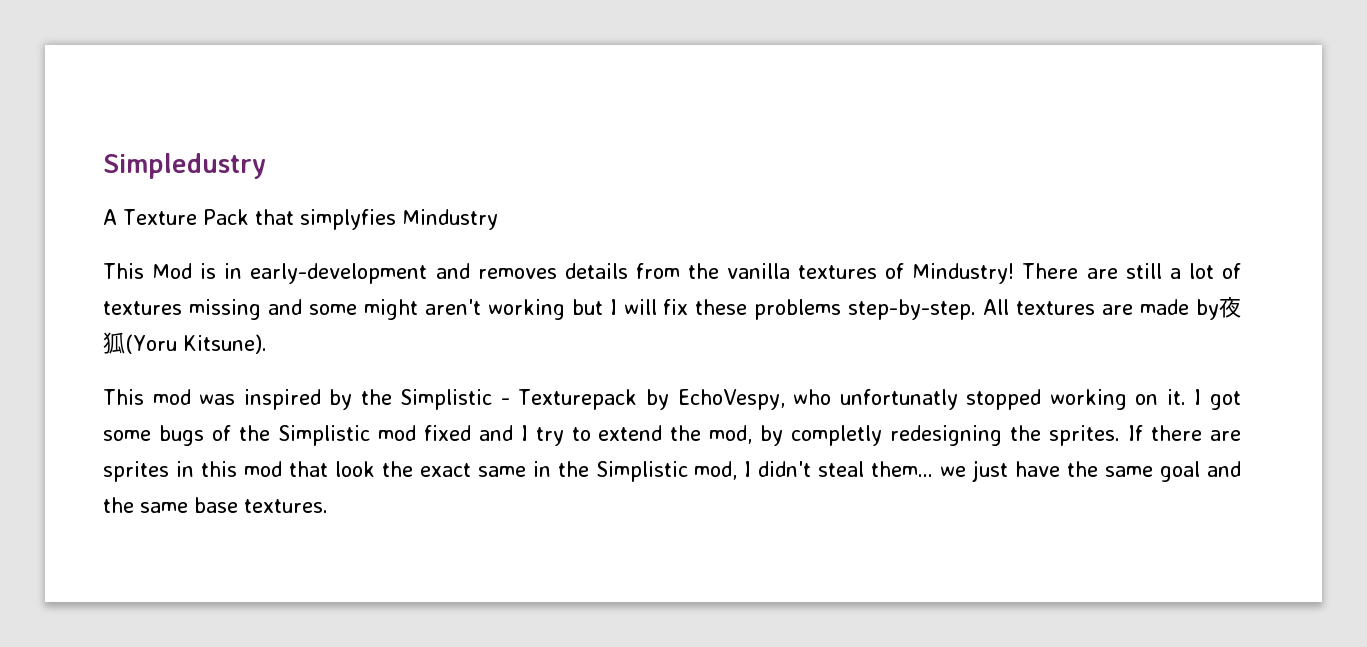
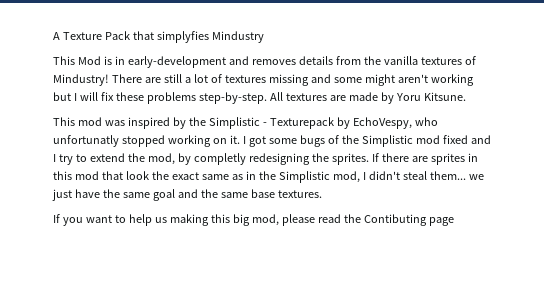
- Simpledustry
- All textures are made by夜狐(Yoru Kitsune).
+ All textures are made by Yoru Kitsune.
- If there are sprites in this mod that look the exact same in the Simplistic mod, I didn't steal them... we just have the same goal and the same base textures.
+ If there are sprites in this mod that look the exact same as in the Simplistic mod, I didn't steal them... we just have the same goal and the same base textures.
+ If you want to help us making this big mod, please read the Contibuting page

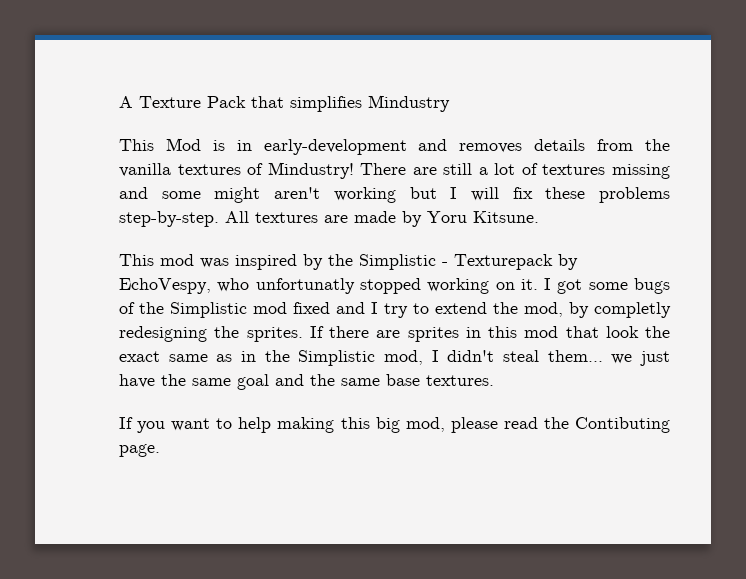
- A Texture Pack that simplyfies Mindustry
+ A Texture Pack that simplifies Mindustry
- If you want to help us making this big mod, please read the Contibuting page
+ If you want to help making this big mod, please read the Contibuting page.

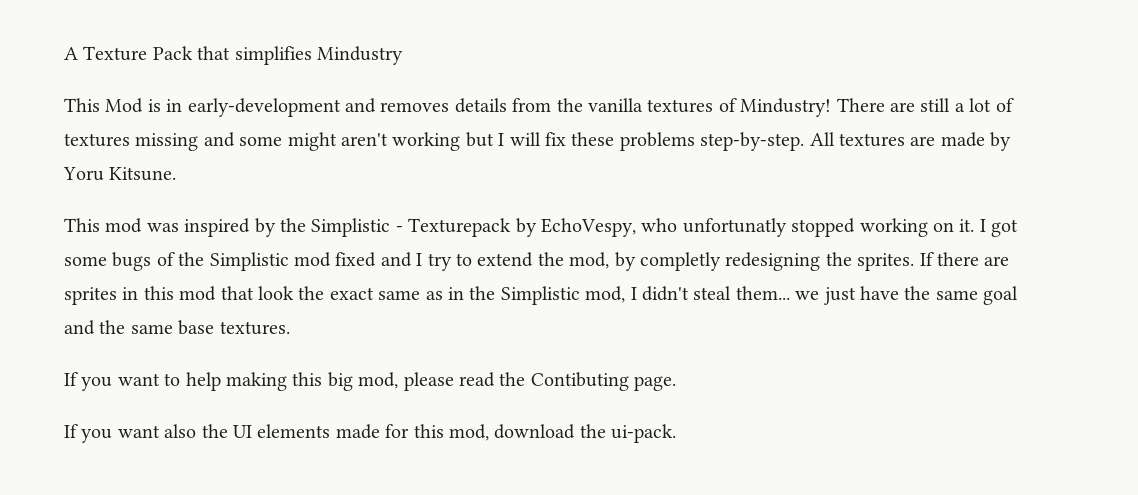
+ If you want also the UI elements made for this mod, download the ui-pack.

